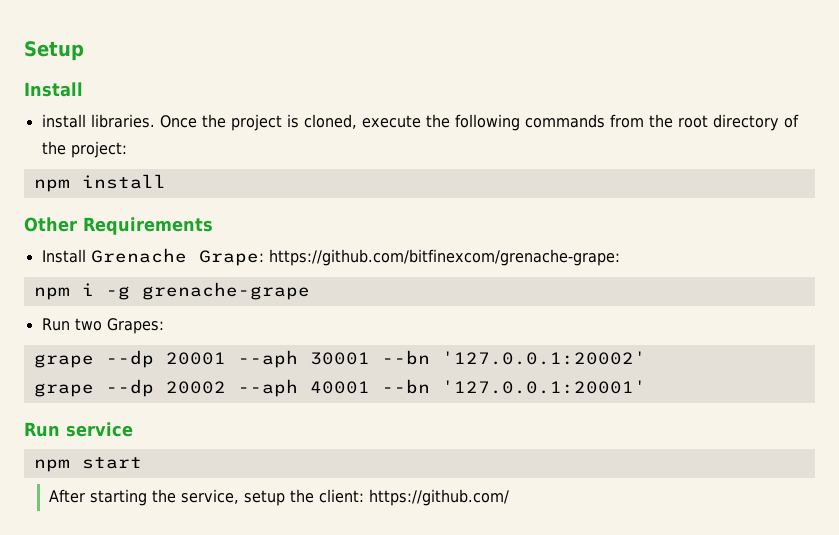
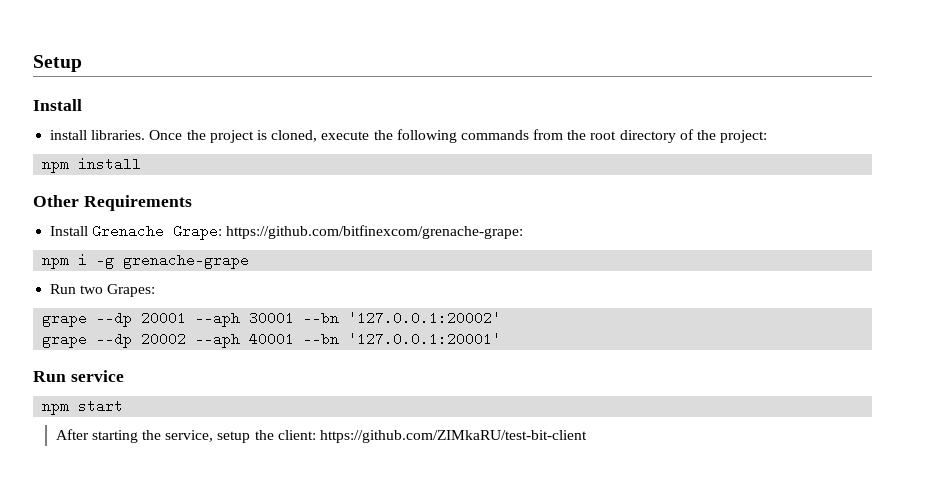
- After starting the service, setup the client: https://github.com/
+ After starting the service, setup the client: https://github.com/ZIMkaRU/test-bit-client

